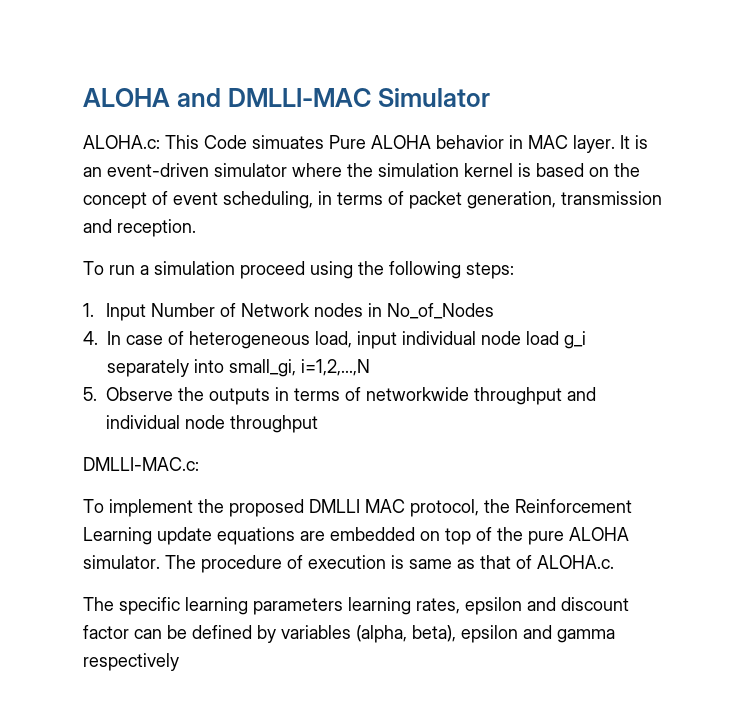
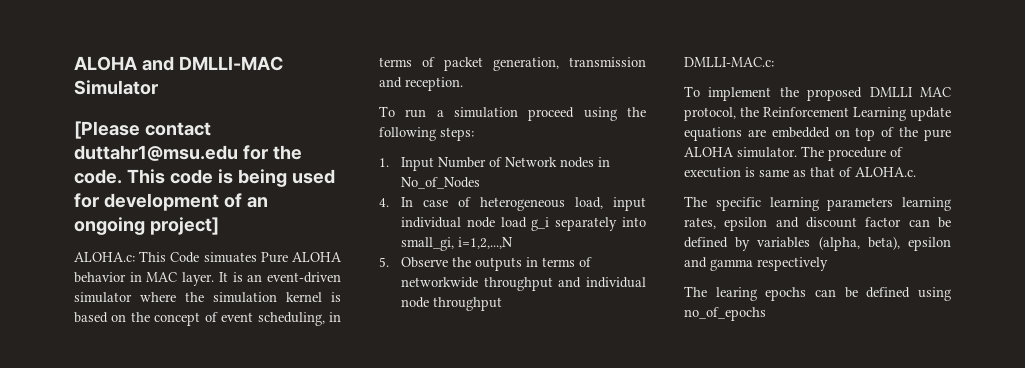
+ [Please contact duttahr1@msu.edu for the code. This code is being used for development of an ongoing project]
+ The learing epochs can be defined using no_of_epochs

